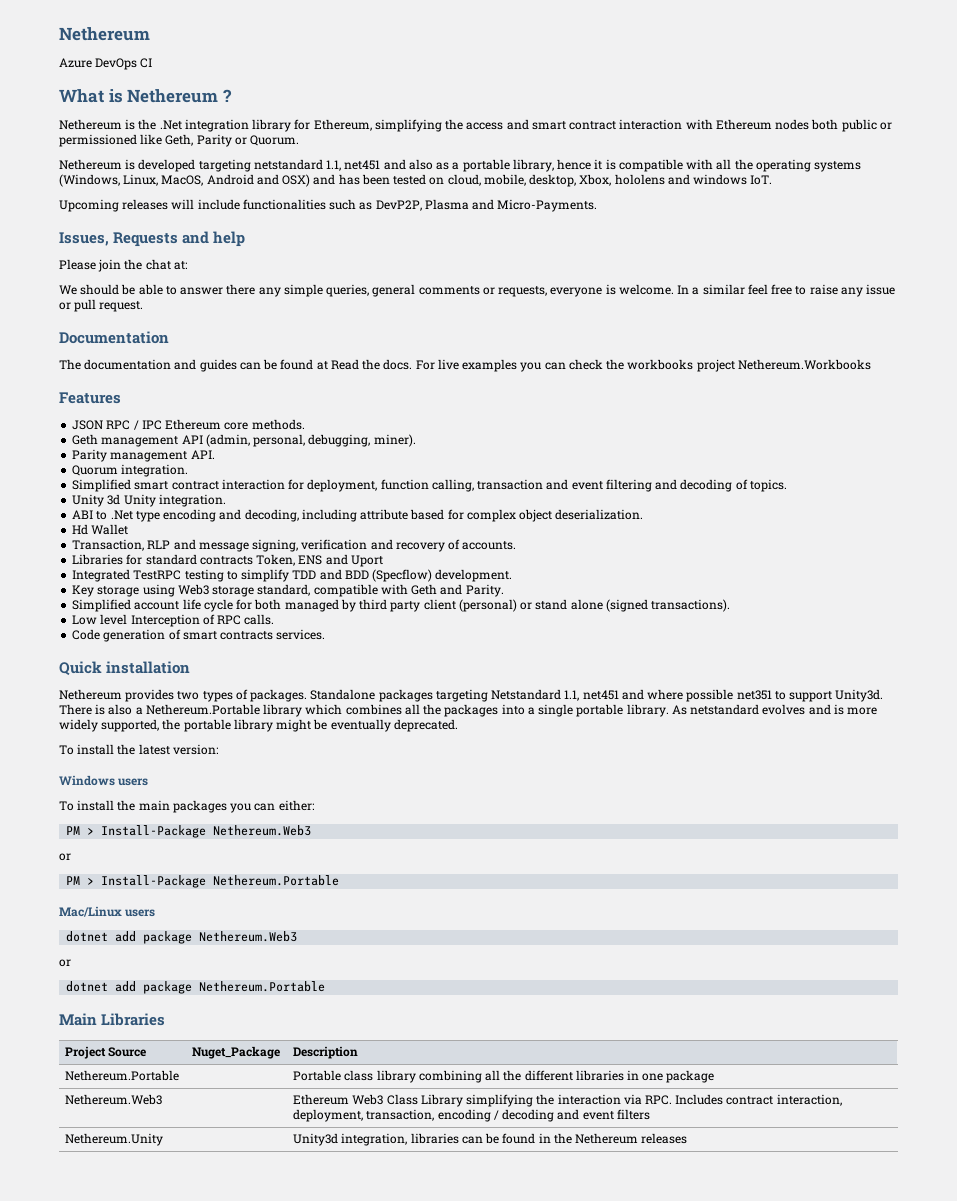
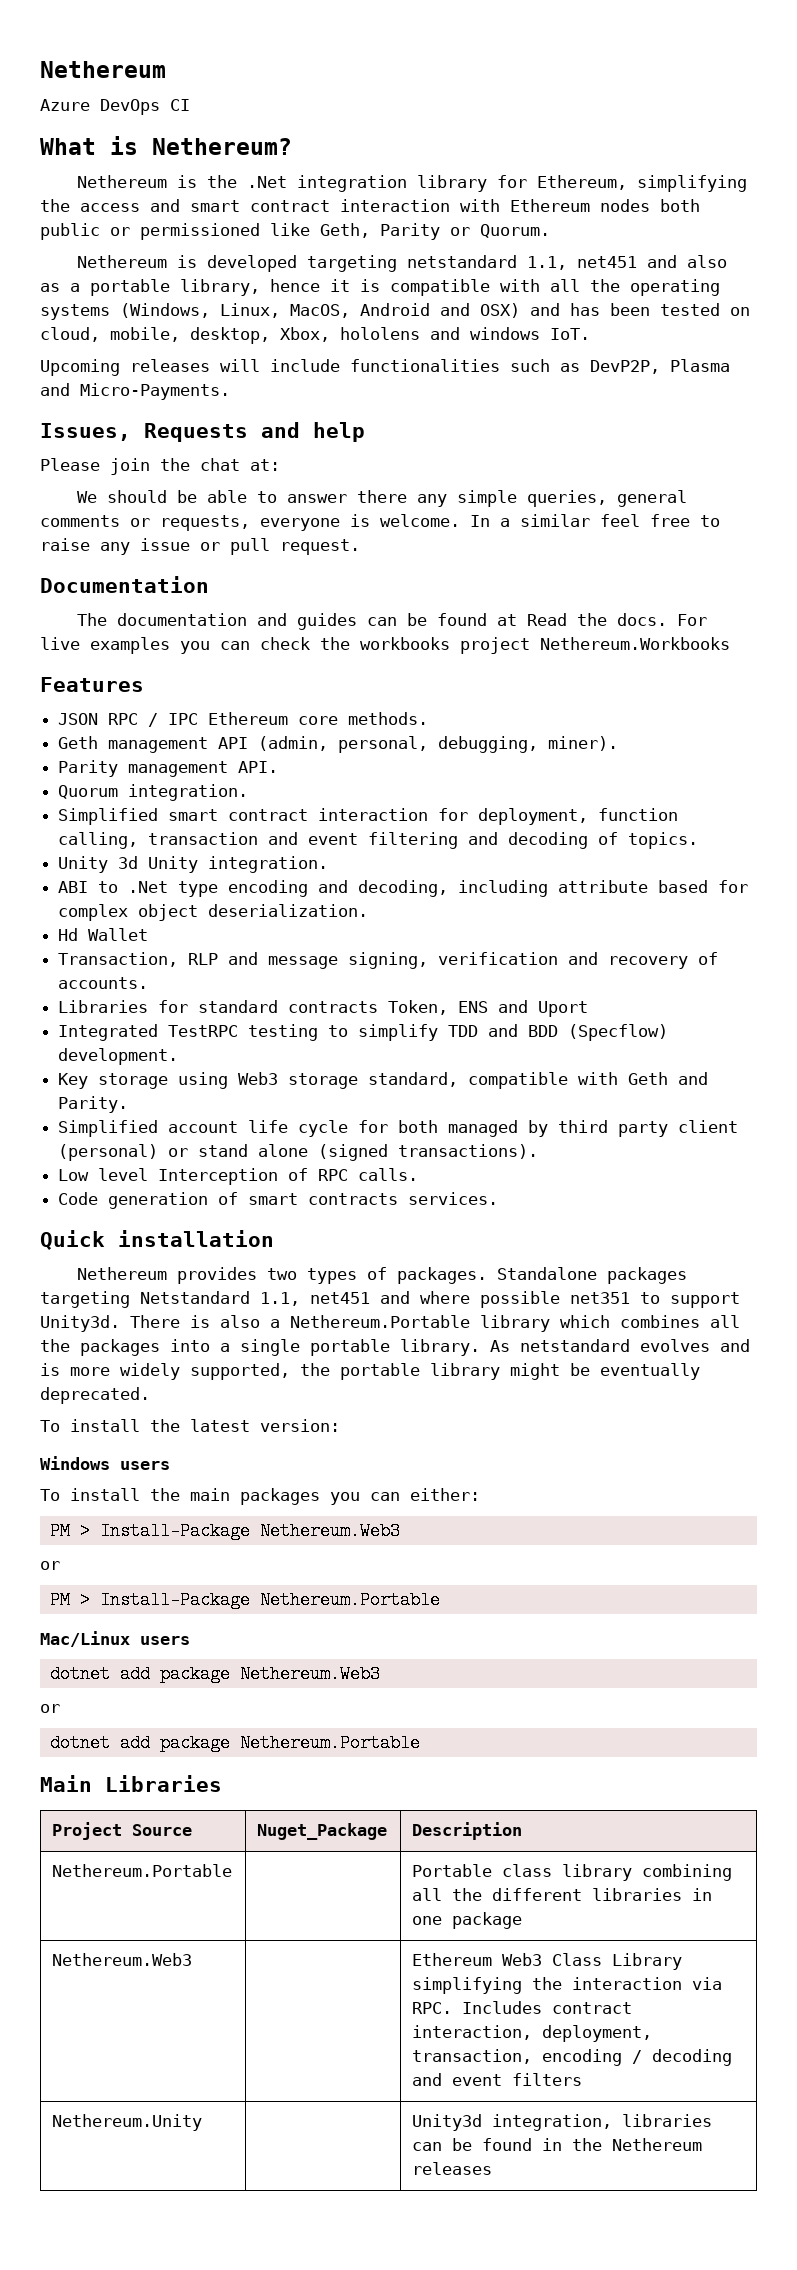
- What is Nethereum ?
+ What is Nethereum?

